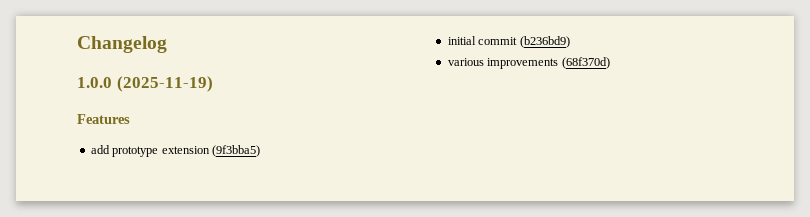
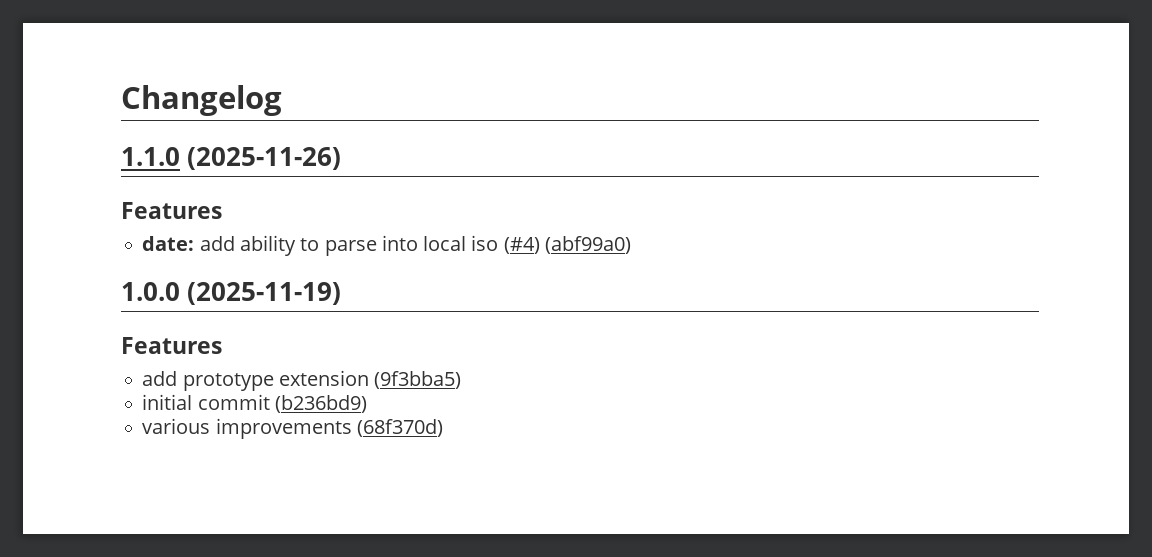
+ 1.1.0 (2025-11-26)
+ Features
+ date: add ability to parse into local iso (#4) (abf99a0)

